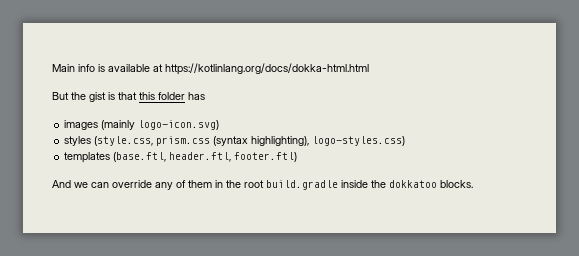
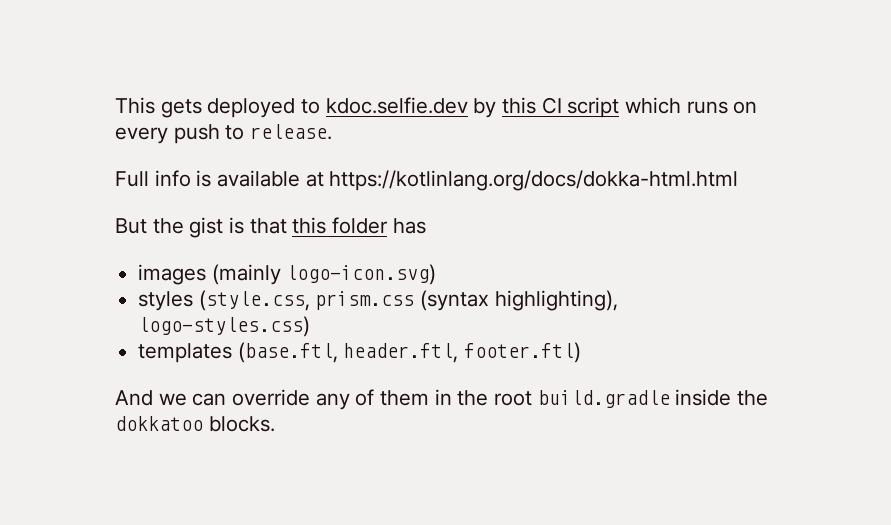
- Main info is available at https://kotlinlang.org/docs/dokka-html.html
+ This gets deployed to kdoc.selfie.dev by this CI script which runs on every push to release.
+ Full info is available at https://kotlinlang.org/docs/dokka-html.html

